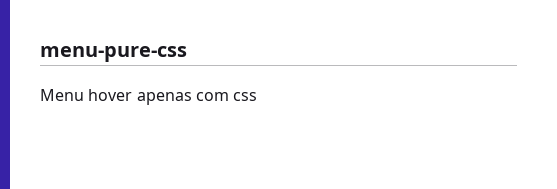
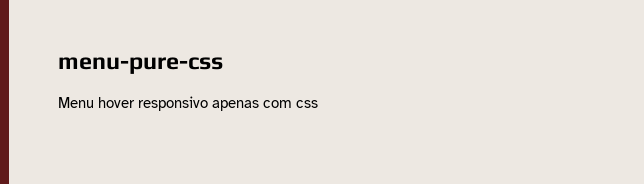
- Menu hover apenas com css
+ Menu hover responsivo apenas com css

